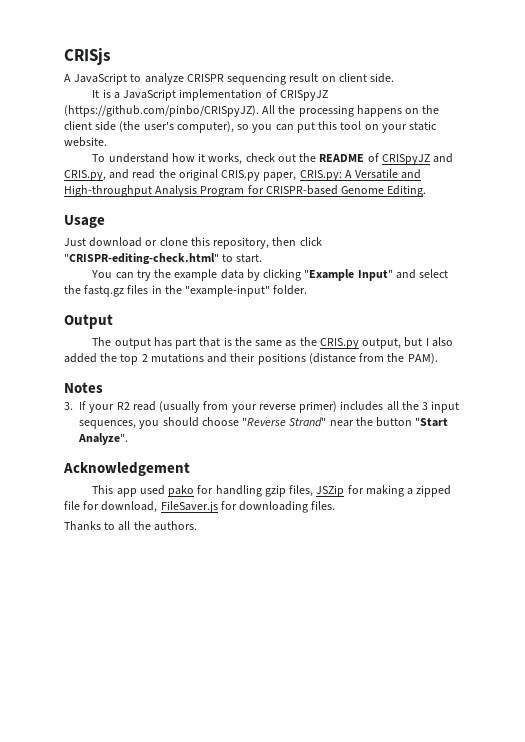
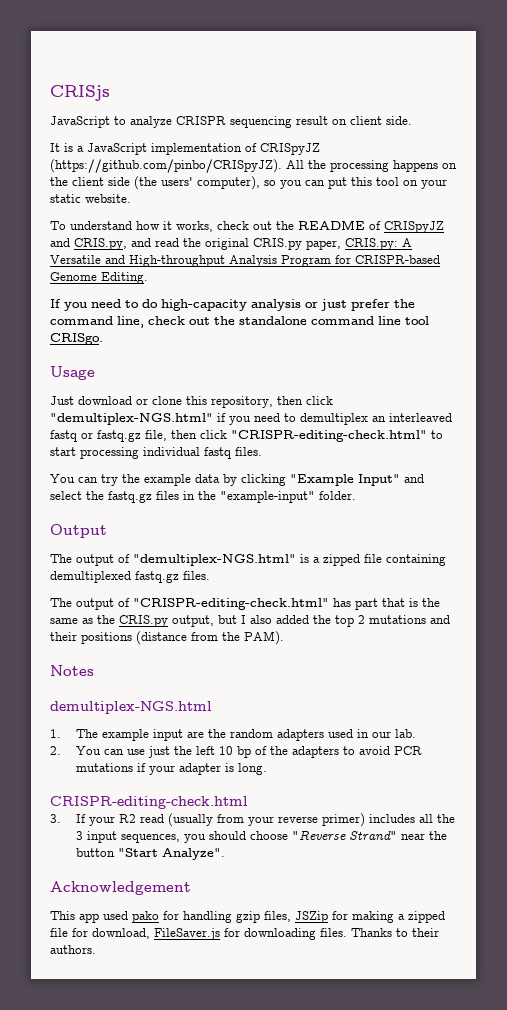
- A JavaScript to analyze CRISPR sequencing result on client side.
+ JavaScript to analyze CRISPR sequencing result on client side.
- It is a JavaScript implementation of CRISpyJZ (https://github.com/pinbo/CRISpyJZ). All the processing happens on the client side (the user's computer), so you can put this tool on your static website.
+ It is a JavaScript implementation of CRISpyJZ (https://github.com/pinbo/CRISpyJZ). All the processing happens on the client side (the users' computer), so you can put this tool on your static website.
+ If you need to do high-capacity analysis or just prefer the command line, check out the standalone command line tool CRISgo.
- Just download or clone this repository, then click "CRISPR-editing-check.html" to start.
+ Just download or clone this repository, then click "demultiplex-NGS.html" if you need to demultiplex an interleaved fastq or fastq.gz file, then click "CRISPR-editing-check.html" to start processing individual fastq files.
- The output has part that is the same as the CRIS.py output, but I also added the top 2 mutations and their positions (distance from the PAM).
+ The output of "demultiplex-NGS.html" is a zipped file containing demultiplexed fastq.gz files.
+ The output of "CRISPR-editing-check.html" has part that is the same as the CRIS.py output, but I also added the top 2 mutations and their positions (distance from the PAM).
+ demultiplex-NGS.html
+ 1. The example input are the random adapters used in our lab.
+ 2. You can use just the left 10 bp of the adapters to avoid PCR mutations if your adapter is long.
+ CRISPR-editing-check.html
- This app used pako for handling gzip files, JSZip for making a zipped file for download, FileSaver.js for downloading files.
- Thanks to all the authors.
+ This app used pako for handling gzip files, JSZip for making a zipped file for download, FileSaver.js for downloading files. Thanks to their authors.

